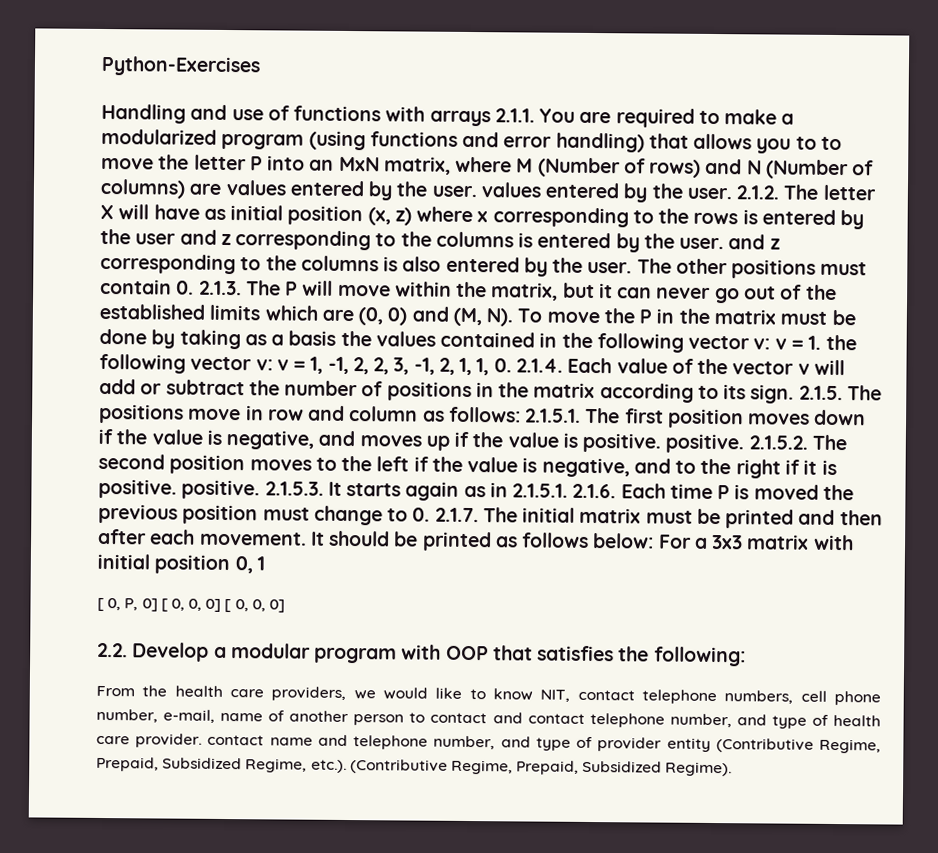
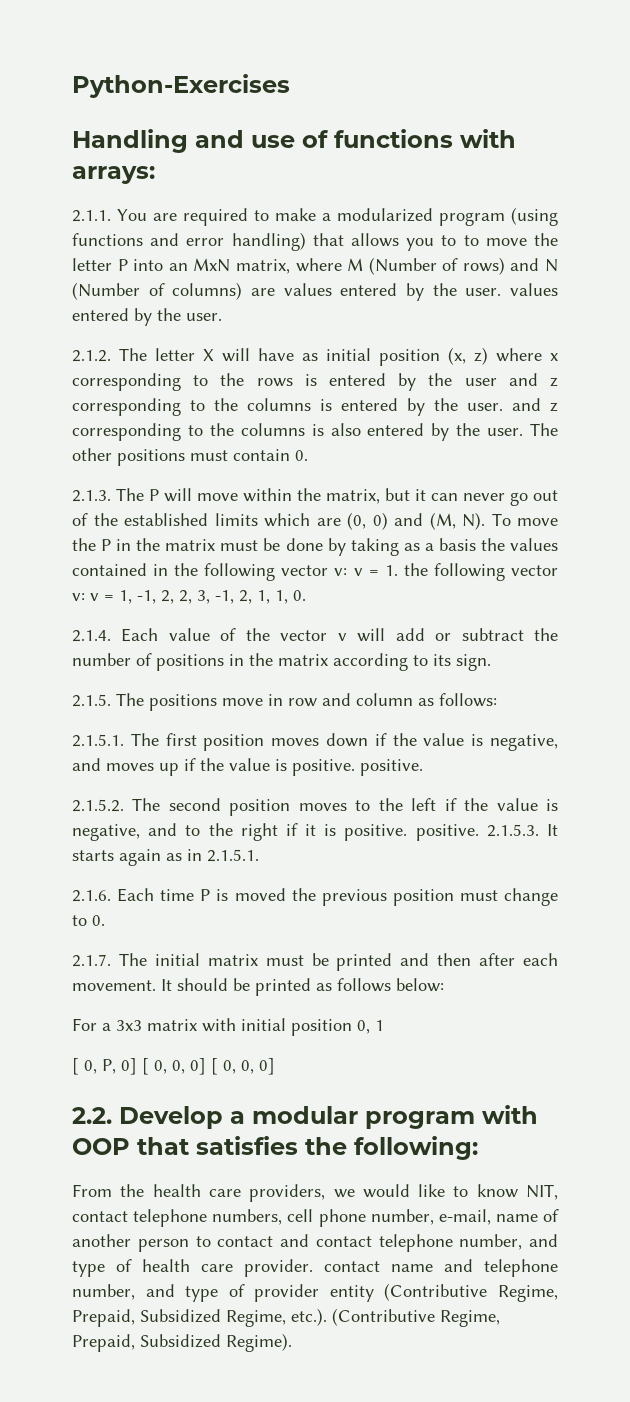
- Handling and use of functions with arrays 2.1.1. You are required to make a modularized program (using functions and error handling) that allows you to to move the letter P into an MxN matrix, where M (Number of rows) and N (Number of columns) are values entered by the user. values entered by the user. 2.1.2. The letter X will have as initial position (x, z) where x corresponding to the rows is entered by the user and z corresponding to the columns is entered by the user. and z corresponding to the columns is also entered by the user.
+ Handling and use of functions with arrays:
+ 2.1.1. You are required to make a modularized program (using functions and error handling) that allows you to to move the letter P into an MxN matrix, where M (Number of rows) and N (Number of columns) are values entered by the user. values entered by the user.
+ 2.1.2. The letter X will have as initial position (x, z) where x corresponding to the rows is entered by the user and z corresponding to the columns is entered by the user. and z corresponding to the columns is also entered by the user.
- The other positions must contain 0. 2.1.3. The P will move within the matrix, but it can never go out of the established limits which are (0, 0) and (M, N). To move the P in the matrix must be done by taking as a basis the values contained in the following vector v:
+ The other positions must contain 0.
+ 2.1.3. The P will move within the matrix, but it can never go out of the established limits which are (0, 0) and (M, N). To move the P in the matrix must be done by taking as a basis the values contained in the following vector v:
- v = 1, -1, 2, 2, 3, -1, 2, 1, 1, 0. 2.1.4. Each value of the vector v will add or subtract the number of positions in the matrix according to its sign. 2.1.5. The positions move in row and column as follows: 2.1.5.1. The first position moves down if the value is negative, and moves up if the value is positive. positive. 2.1.5.2. The second position moves to the left if the value is negative, and to the right if it is positive. positive.
+ v = 1, -1, 2, 2, 3, -1, 2, 1, 1, 0.
+ 2.1.4. Each value of the vector v will add or subtract the number of positions in the matrix according to its sign.
+ 2.1.5. The positions move in row and column as follows:
+ 2.1.5.1. The first position moves down if the value is negative, and moves up if the value is positive. positive.
+ 2.1.5.2. The second position moves to the left if the value is negative, and to the right if it is positive. positive.
- 2.1.5.3. It starts again as in 2.1.5.1. 2.1.6. Each time P is moved the previous position must change to 0. 2.1.7. The initial matrix must be printed and then after each movement.
+ 2.1.5.3. It starts again as in 2.1.5.1.
+ 2.1.6. Each time P is moved the previous position must change to 0.
+ 2.1.7. The initial matrix must be printed and then after each movement.
- It should be printed as follows below: For a 3x3 matrix with initial position 0, 1
+ It should be printed as follows below:
+ For a 3x3 matrix with initial position 0, 1

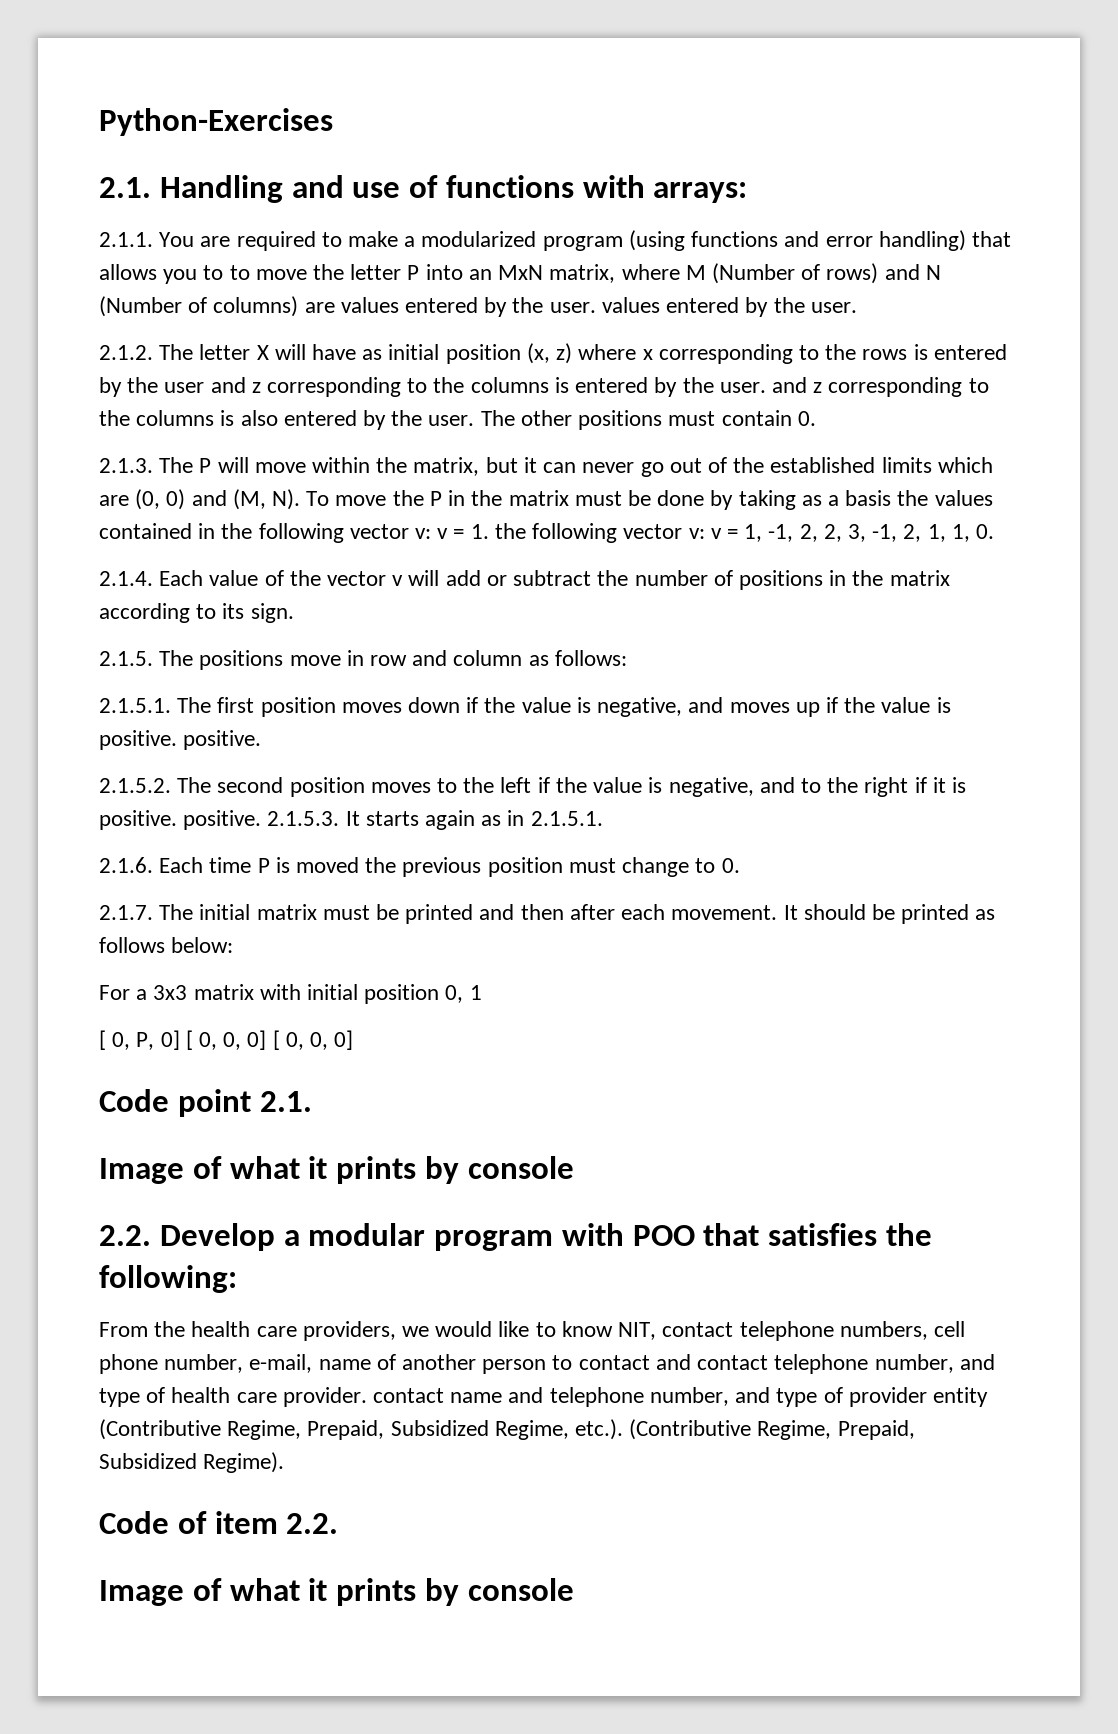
- Handling and use of functions with arrays:
+ 2.1. Handling and use of functions with arrays:
+ Code point 2.1.
+ Image of what it prints by console
- 2.2. Develop a modular program with OOP that satisfies the following:
+ 2.2. Develop a modular program with POO that satisfies the following:
+ Code of item 2.2.
+ Image of what it prints by console

